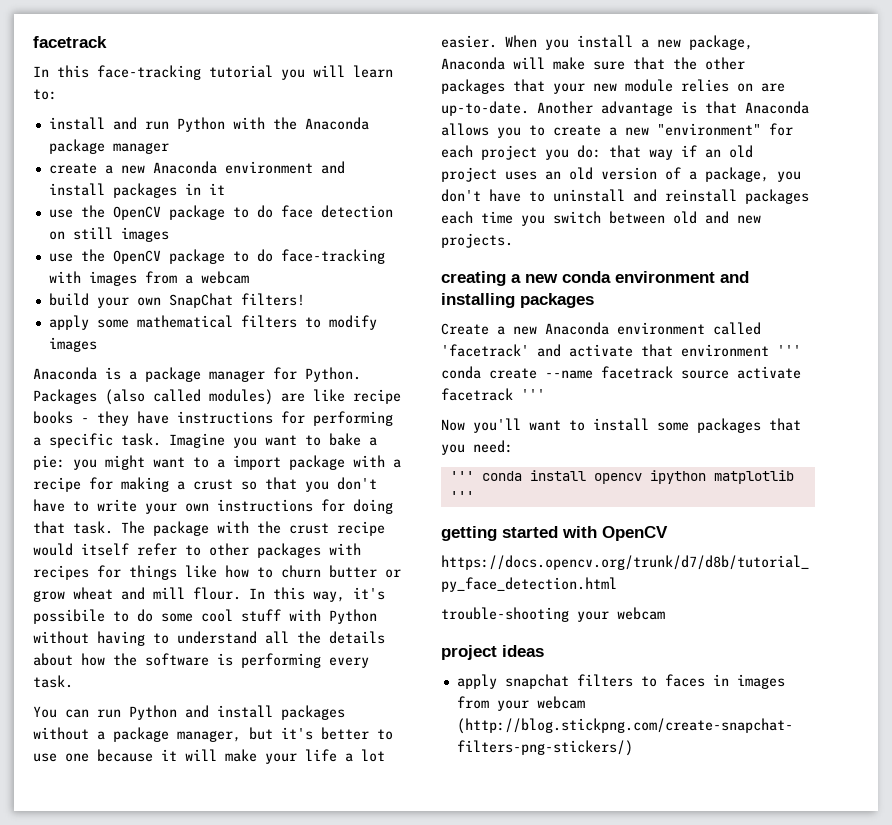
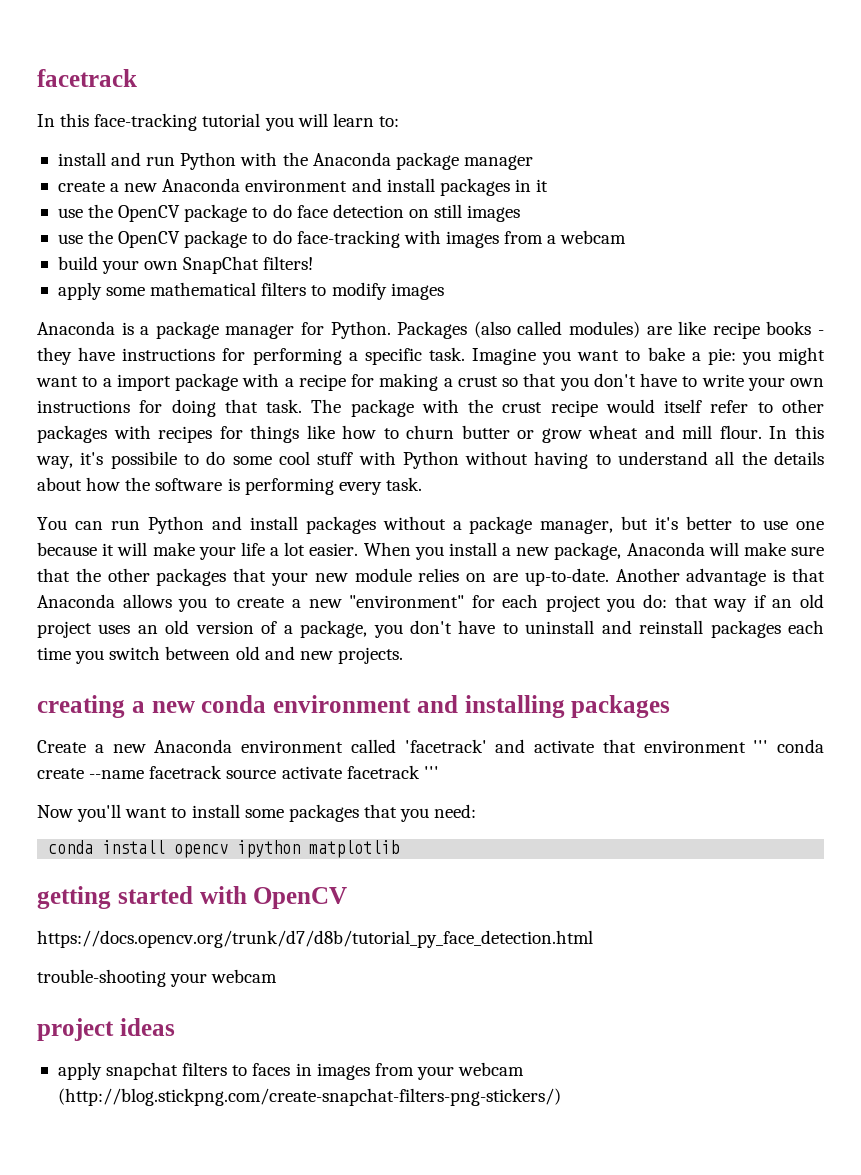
- ''' conda install opencv ipython matplotlib '''
+ conda install opencv ipython matplotlib

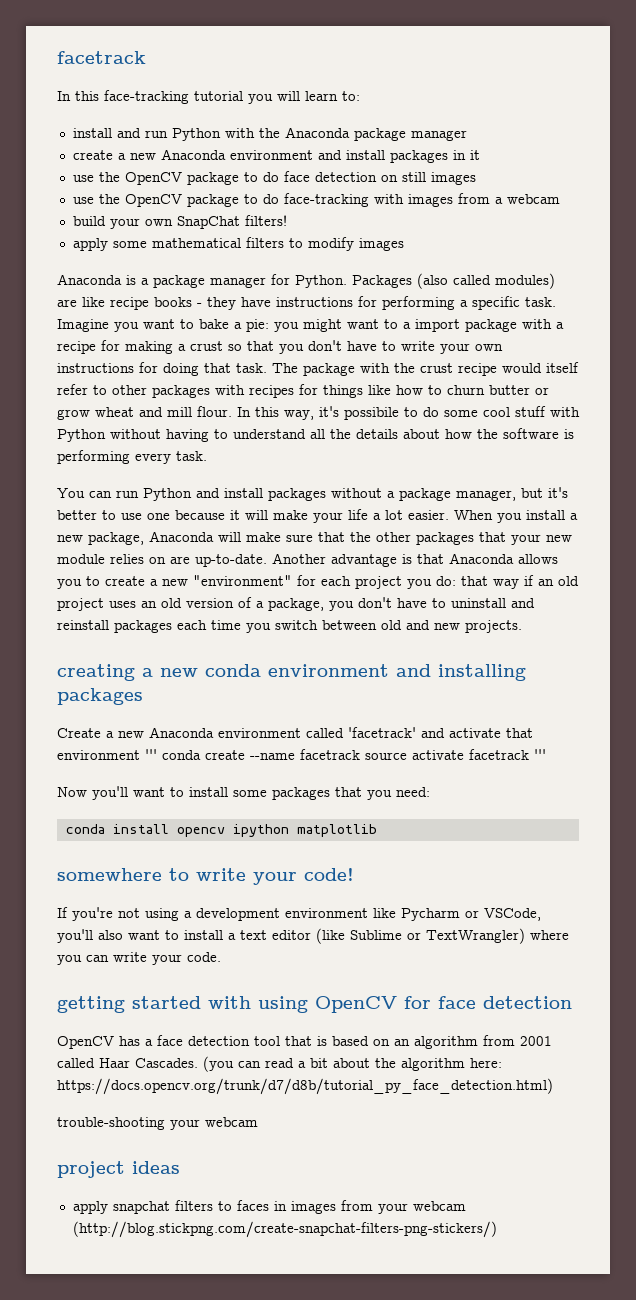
+ somewhere to write your code!
+ If you're not using a development environment like Pycharm or VSCode, you'll also want to install a text editor (like Sublime or TextWrangler) where you can write your code.
- getting started with OpenCV
- https://docs.opencv.org/trunk/d7/d8b/tutorial_py_face_detection.html
+ getting started with using OpenCV for face detection
+ OpenCV has a face detection tool that is based on an algorithm from 2001 called Haar Cascades. (you can read a bit about the algorithm here: https://docs.opencv.org/trunk/d7/d8b/tutorial_py_face_detection.html)

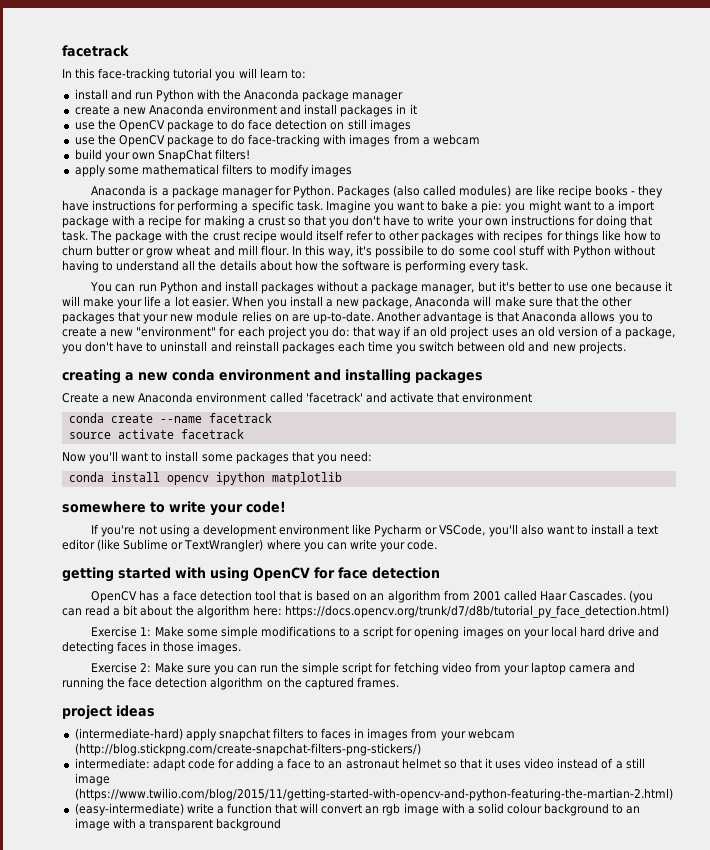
- Create a new Anaconda environment called 'facetrack' and activate that environment ''' conda create --name facetrack source activate facetrack '''
+ Create a new Anaconda environment called 'facetrack' and activate that environment
+ conda create --name facetrack
+ source activate facetrack
- trouble-shooting your webcam
+ Exercise 1: Make some simple modifications to a script for opening images on your local hard drive and detecting faces in those images.
+ Exercise 2: Make sure you can run the simple script for fetching video from your laptop camera and running the face detection algorithm on the captured frames.
- apply snapchat filters to faces in images from your webcam (http://blog.stickpng.com/create-snapchat-filters-png-stickers/)
+ (intermediate-hard) apply snapchat filters to faces in images from your webcam (http://blog.stickpng.com/create-snapchat-filters-png-stickers/)
+ intermediate: adapt code for adding a face to an astronaut helmet so that it uses video instead of a still image (https://www.twilio.com/blog/2015/11/getting-started-with-opencv-and-python-featuring-the-martian-2.html)
+ (easy-intermediate) write a function that will convert an rgb image with a solid colour background to an image with a transparent background

